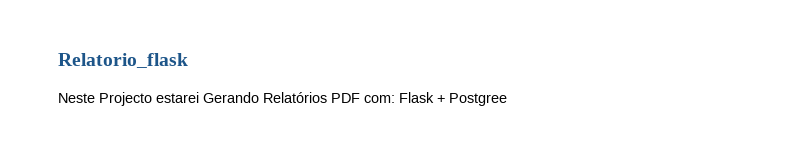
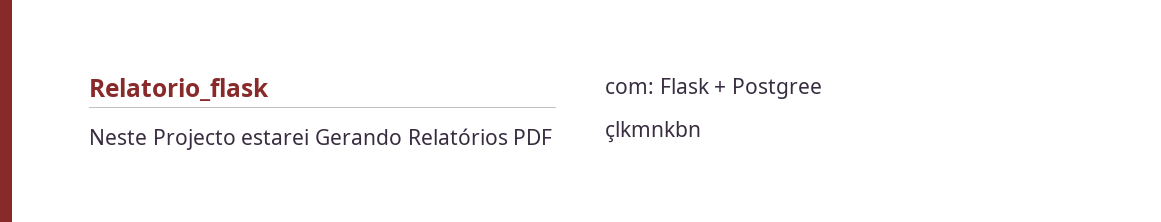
+ çlkmnkbn

